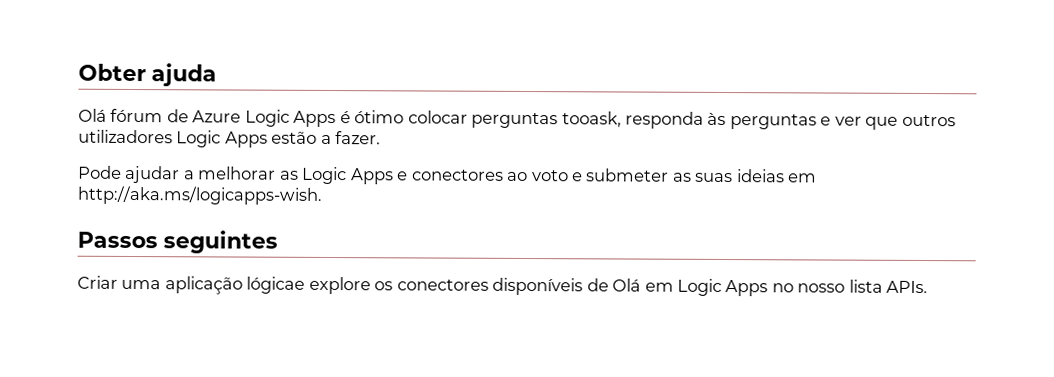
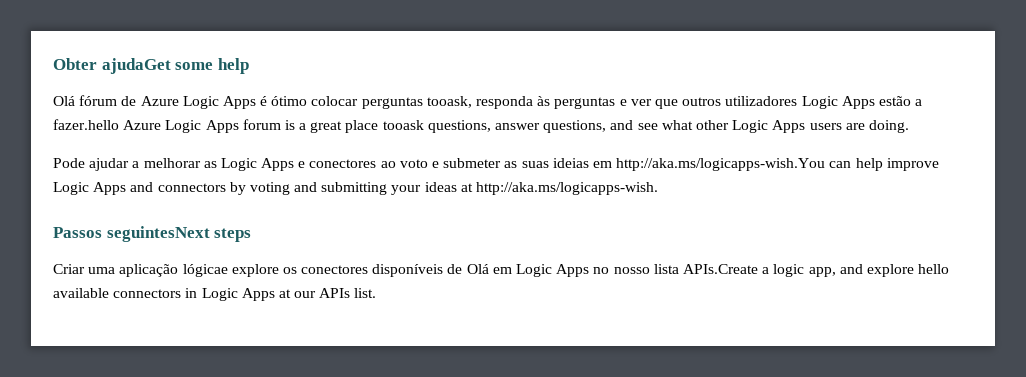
- Obter ajuda
+ Obter ajudaGet some help
- Olá fórum de Azure Logic Apps é ótimo colocar perguntas tooask, responda às perguntas e ver que outros utilizadores Logic Apps estão a fazer.
+ Olá fórum de Azure Logic Apps é ótimo colocar perguntas tooask, responda às perguntas e ver que outros utilizadores Logic Apps estão a fazer.hello Azure Logic Apps forum is a great place tooask questions, answer questions, and see what other Logic Apps users are doing.
- Pode ajudar a melhorar as Logic Apps e conectores ao voto e submeter as suas ideias em http://aka.ms/logicapps-wish.
+ Pode ajudar a melhorar as Logic Apps e conectores ao voto e submeter as suas ideias em http://aka.ms/logicapps-wish.You can help improve Logic Apps and connectors by voting and submitting your ideas at http://aka.ms/logicapps-wish.
- Passos seguintes
+ Passos seguintesNext steps
- Criar uma aplicação lógicae explore os conectores disponíveis de Olá em Logic Apps no nosso lista APIs.
+ Criar uma aplicação lógicae explore os conectores disponíveis de Olá em Logic Apps no nosso lista APIs.Create a logic app, and explore hello available connectors in Logic Apps at our APIs list.

